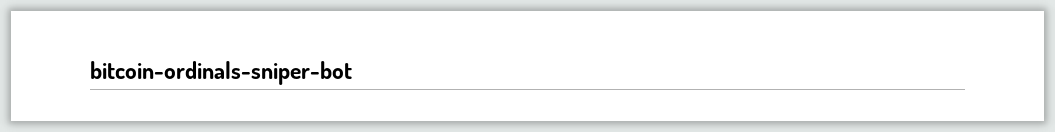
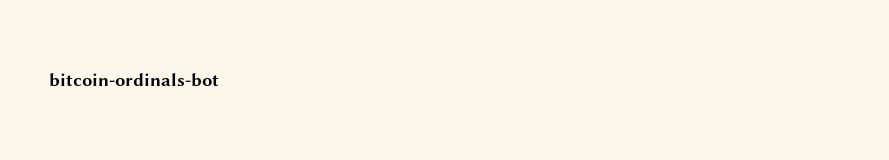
- bitcoin-ordinals-sniper-bot
+ bitcoin-ordinals-bot

